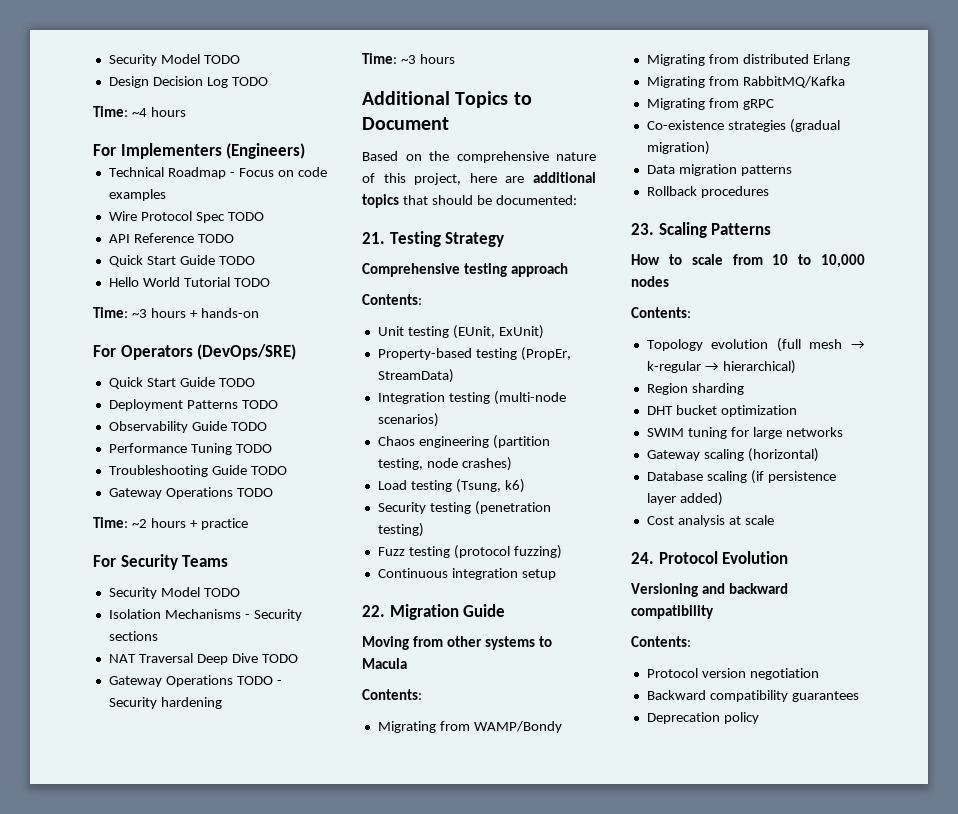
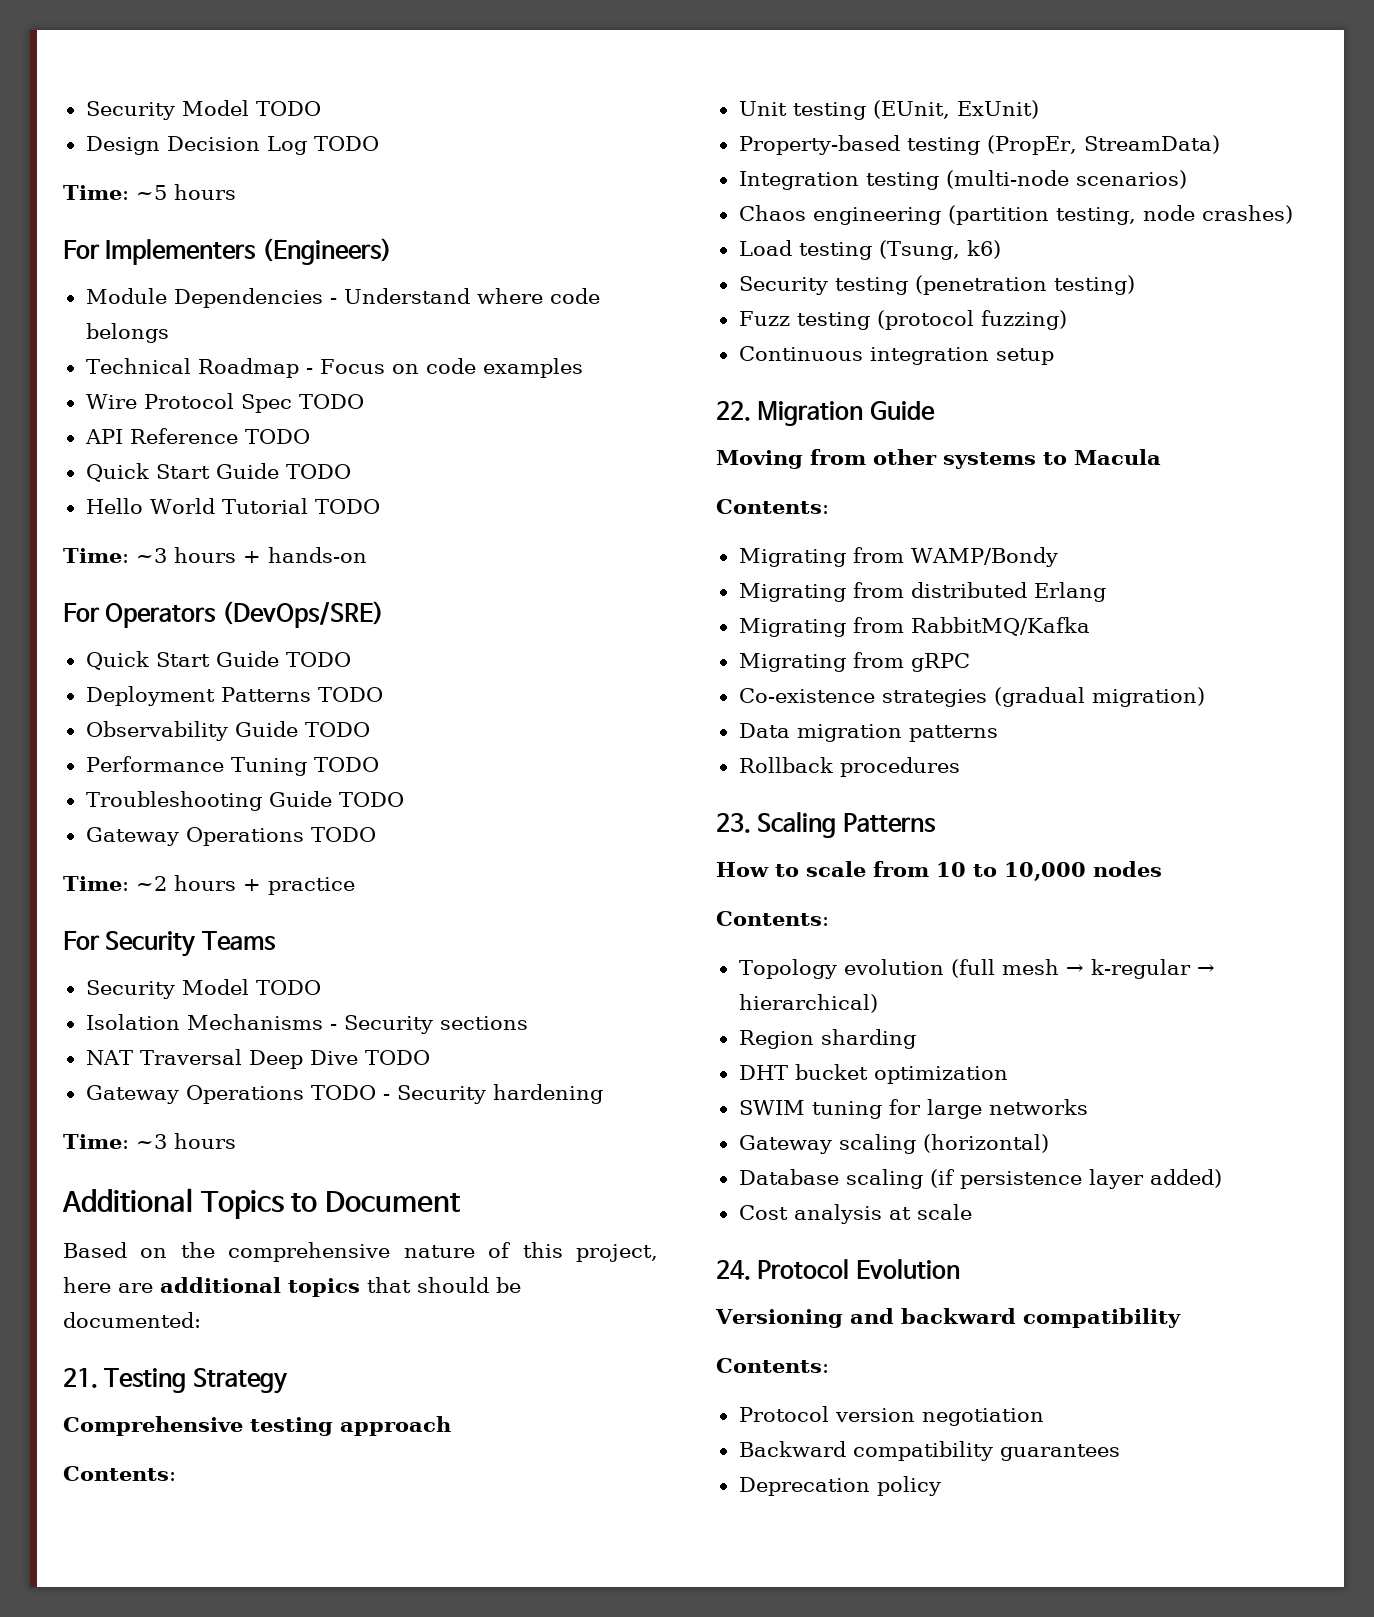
- Time: ~4 hours
+ Time: ~5 hours
+ Module Dependencies - Understand where code belongs

